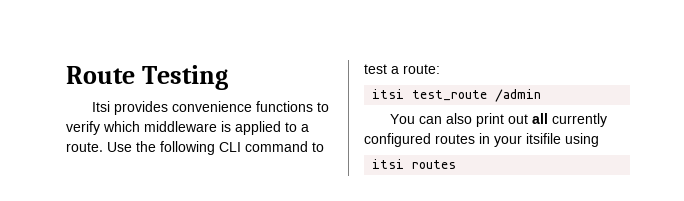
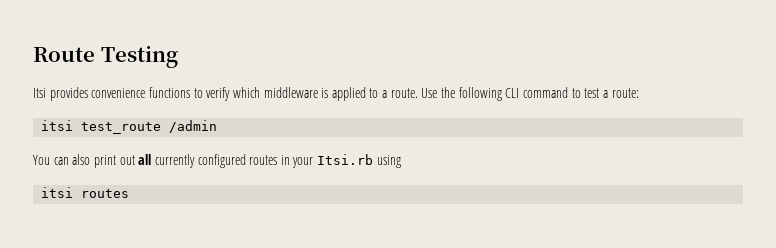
- You can also print out all currently configured routes in your itsifile using
+ You can also print out all currently configured routes in your Itsi.rb using

